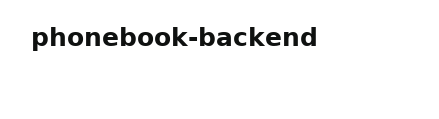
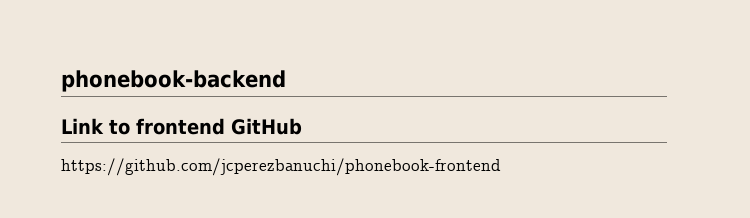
+ Link to frontend GitHub
+ https://github.com/jcperezbanuchi/phonebook-frontend

